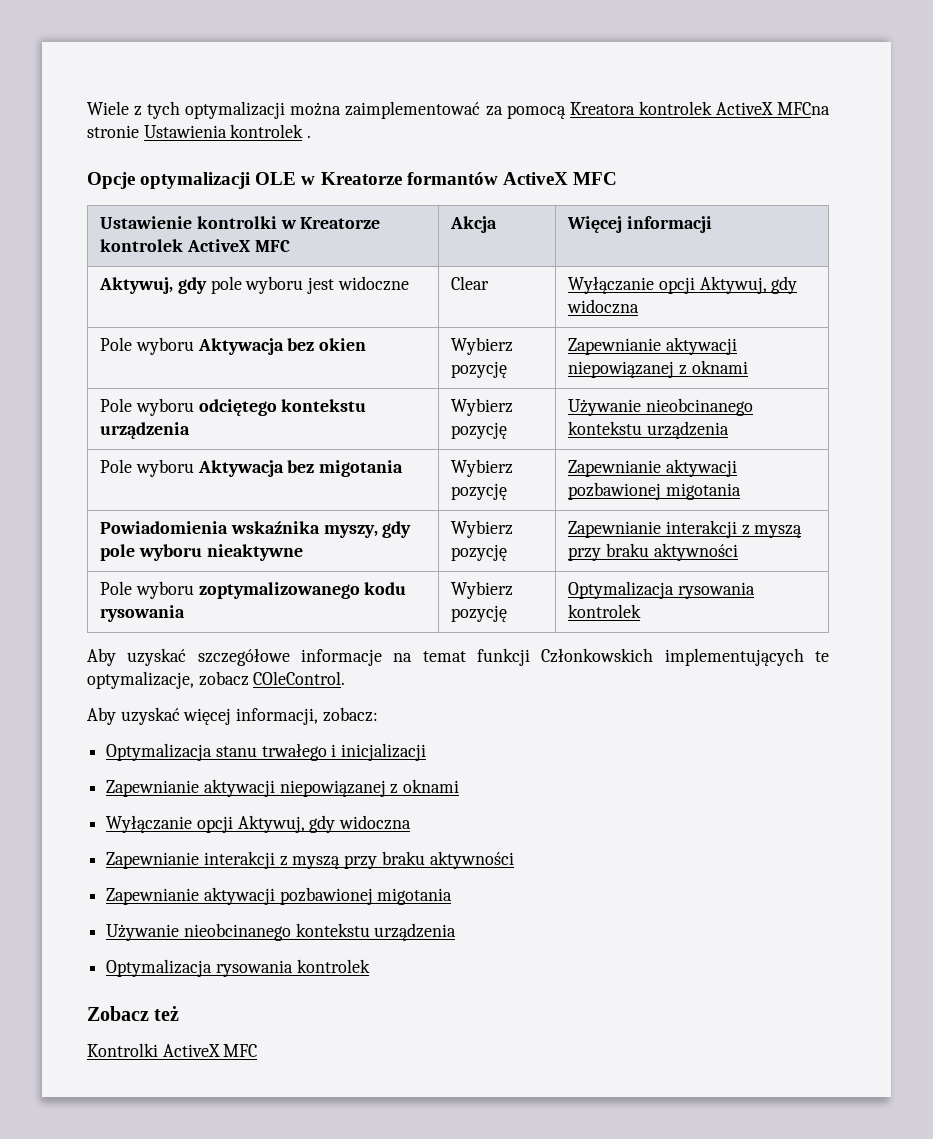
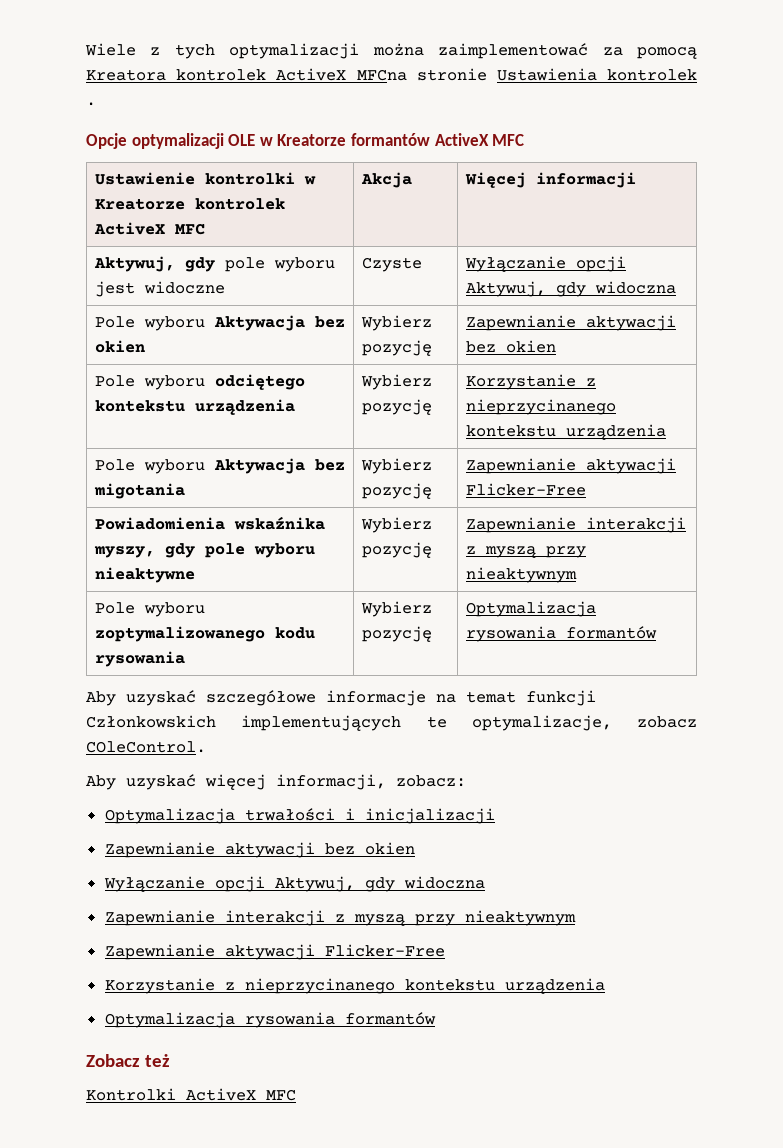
- Aktywuj, gdy pole wyboru jest widoczne | Clear | Wyłączanie opcji Aktywuj, gdy widoczna
+ Aktywuj, gdy pole wyboru jest widoczne | Czyste | Wyłączanie opcji Aktywuj, gdy widoczna
- Pole wyboru Aktywacja bez okien | Wybierz pozycję | Zapewnianie aktywacji niepowiązanej z oknami
+ Pole wyboru Aktywacja bez okien | Wybierz pozycję | Zapewnianie aktywacji bez okien
- Pole wyboru odciętego kontekstu urządzenia | Wybierz pozycję | Używanie nieobcinanego kontekstu urządzenia
+ Pole wyboru odciętego kontekstu urządzenia | Wybierz pozycję | Korzystanie z nieprzycinanego kontekstu urządzenia
- Pole wyboru Aktywacja bez migotania | Wybierz pozycję | Zapewnianie aktywacji pozbawionej migotania
+ Pole wyboru Aktywacja bez migotania | Wybierz pozycję | Zapewnianie aktywacji Flicker-Free
- Powiadomienia wskaźnika myszy, gdy pole wyboru nieaktywne | Wybierz pozycję | Zapewnianie interakcji z myszą przy braku aktywności
+ Powiadomienia wskaźnika myszy, gdy pole wyboru nieaktywne | Wybierz pozycję | Zapewnianie interakcji z myszą przy nieaktywnym
- Pole wyboru zoptymalizowanego kodu rysowania | Wybierz pozycję | Optymalizacja rysowania kontrolek
+ Pole wyboru zoptymalizowanego kodu rysowania | Wybierz pozycję | Optymalizacja rysowania formantów
- Optymalizacja stanu trwałego i inicjalizacji
- Zapewnianie aktywacji niepowiązanej z oknami
+ Optymalizacja trwałości i inicjalizacji
+ Zapewnianie aktywacji bez okien
  Wyłączanie opcji Aktywuj, gdy widoczna
- Zapewnianie interakcji z myszą przy braku aktywności
- Zapewnianie aktywacji pozbawionej migotania
- Używanie nieobcinanego kontekstu urządzenia
- Optymalizacja rysowania kontrolek
+ Zapewnianie interakcji z myszą przy nieaktywnym
+ Zapewnianie aktywacji Flicker-Free
+ Korzystanie z nieprzycinanego kontekstu urządzenia
+ Optymalizacja rysowania formantów

